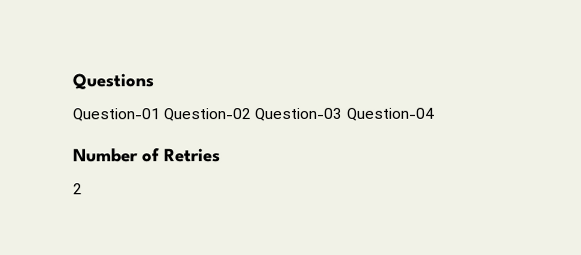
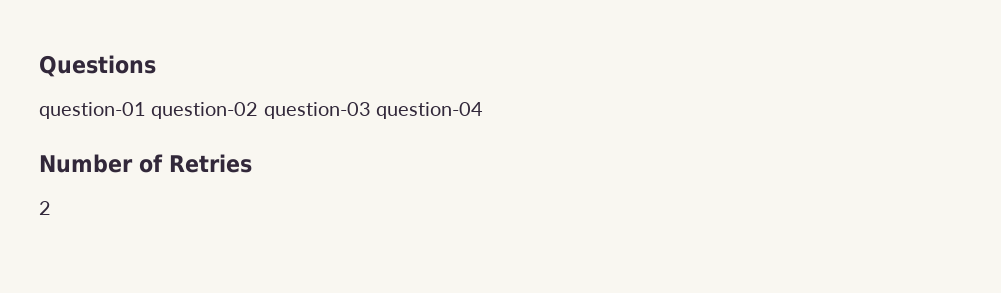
- Question-01 Question-02 Question-03 Question-04
+ question-01 question-02 question-03 question-04

